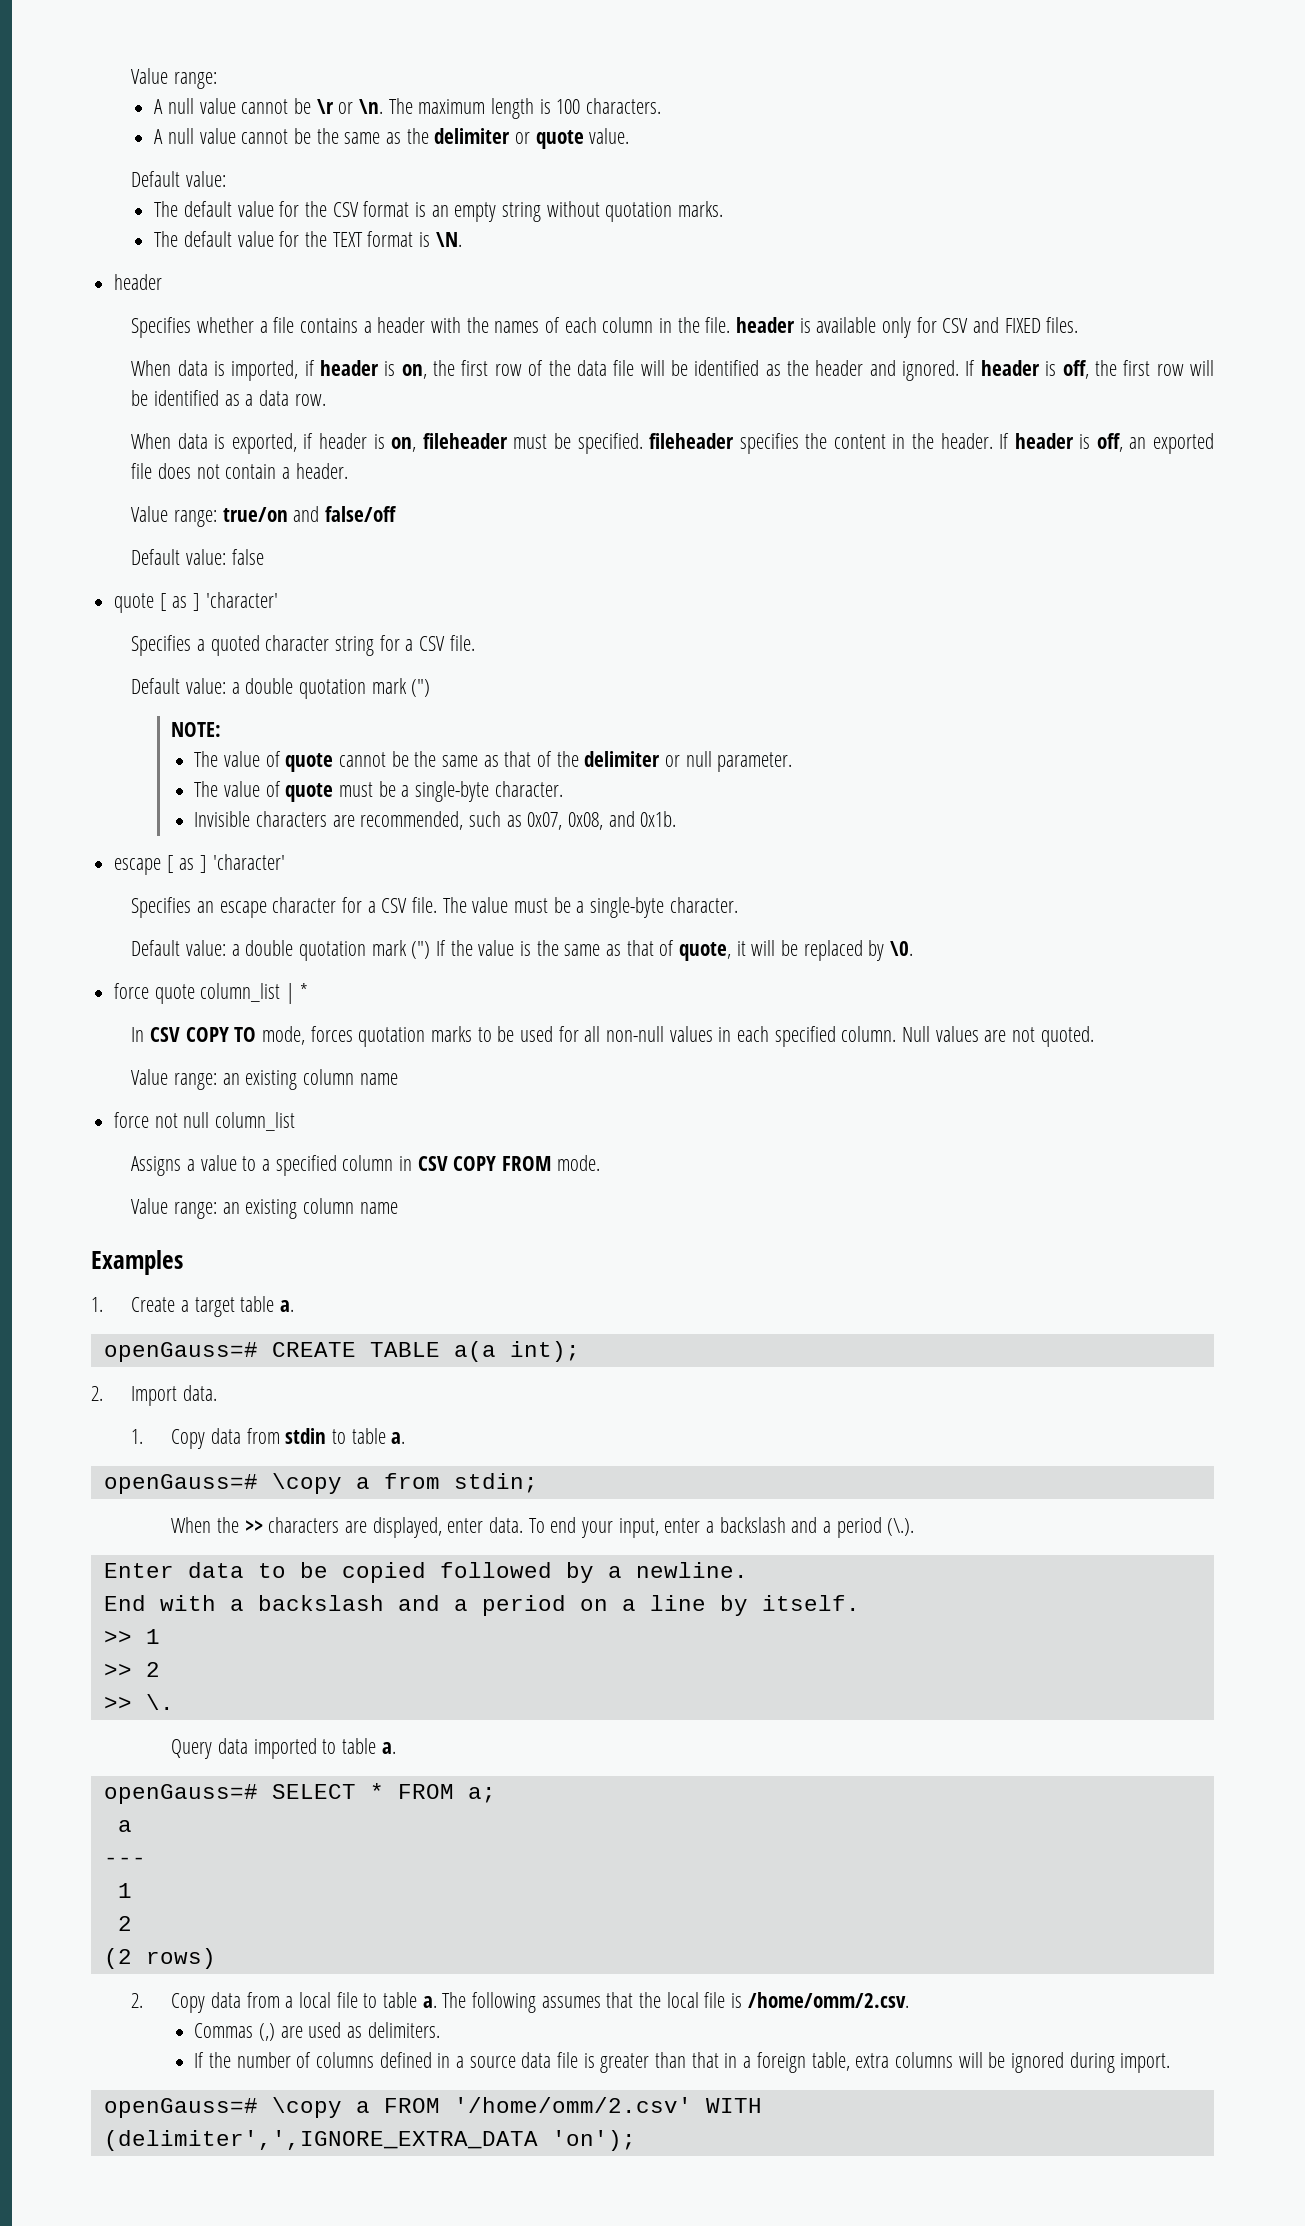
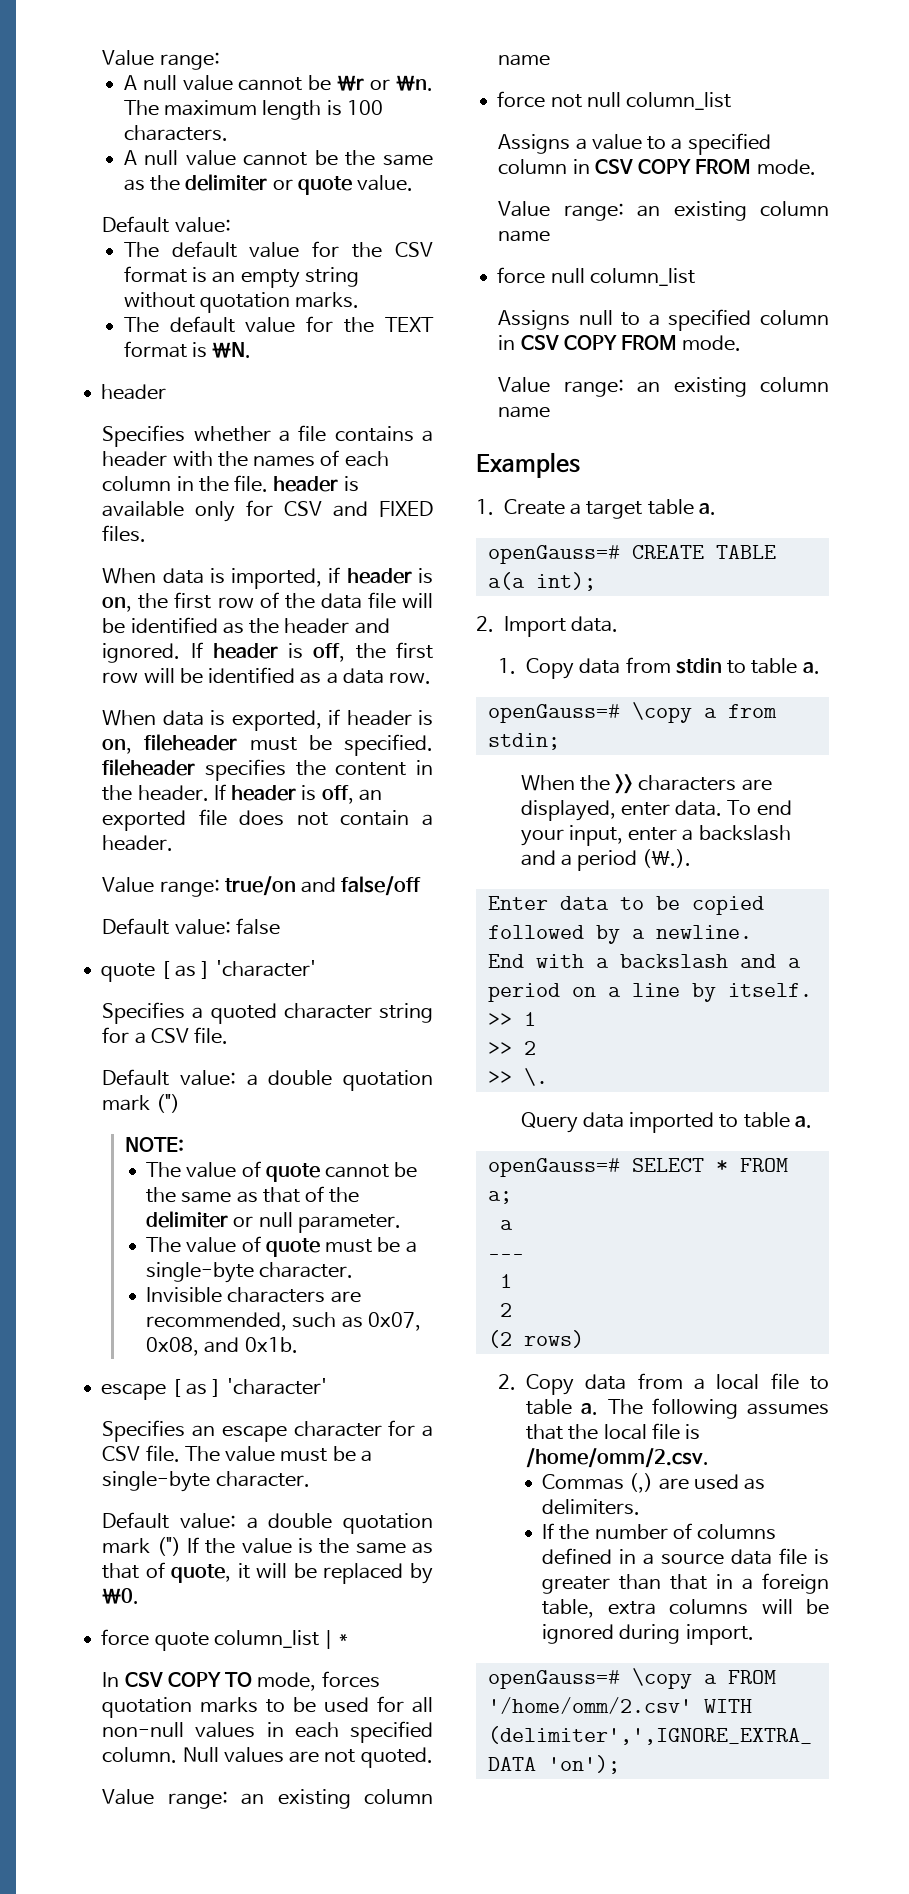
+ force null column_list
+ Assigns null to a specified column in CSV COPY FROM mode.
+ Value range: an existing column name

